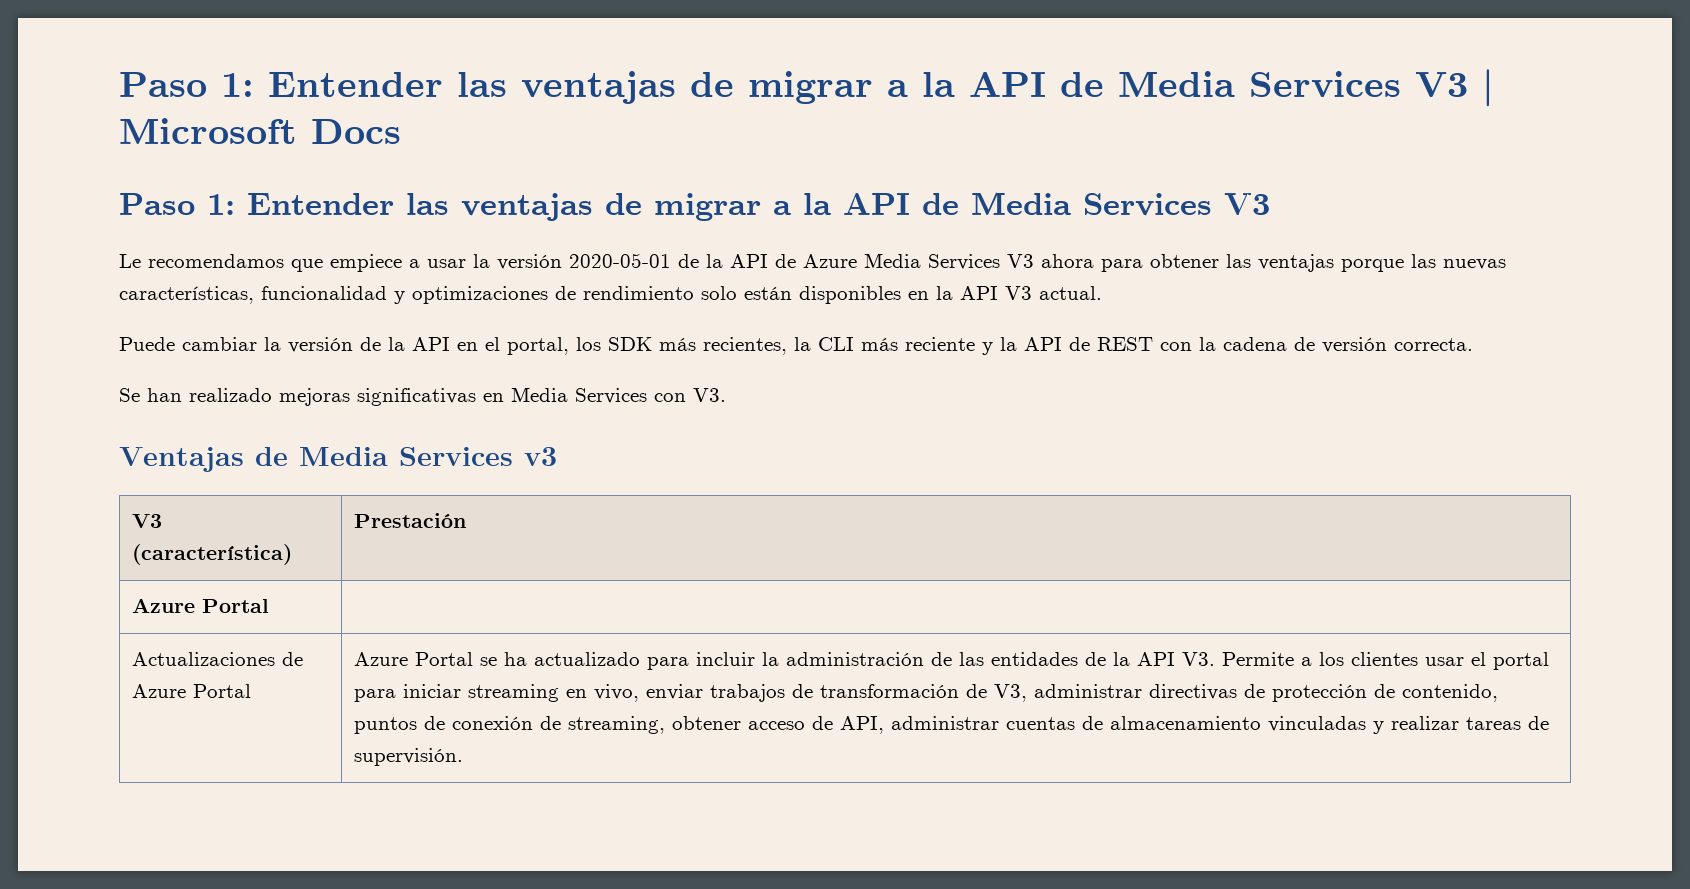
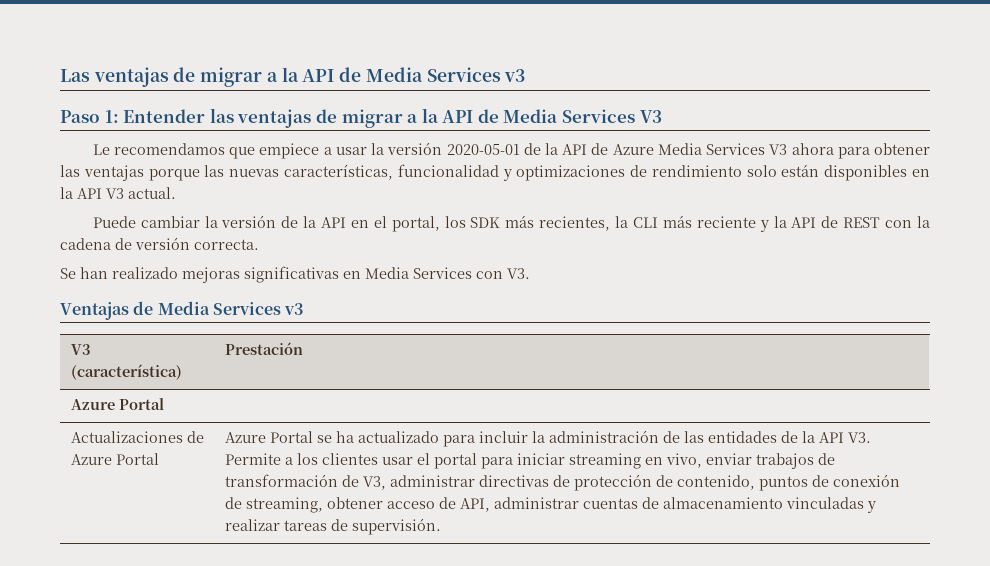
- Paso 1: Entender las ventajas de migrar a la API de Media Services V3 | Microsoft Docs
+ Las ventajas de migrar a la API de Media Services v3

